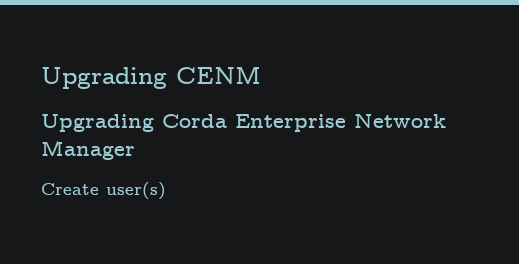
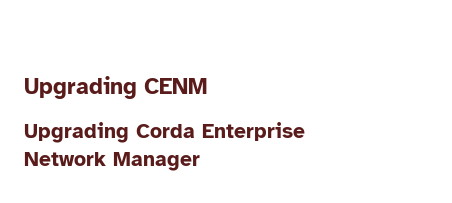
- Create user(s)

